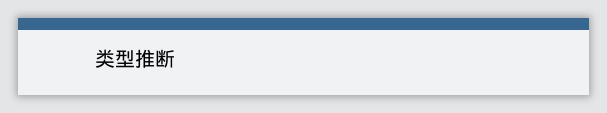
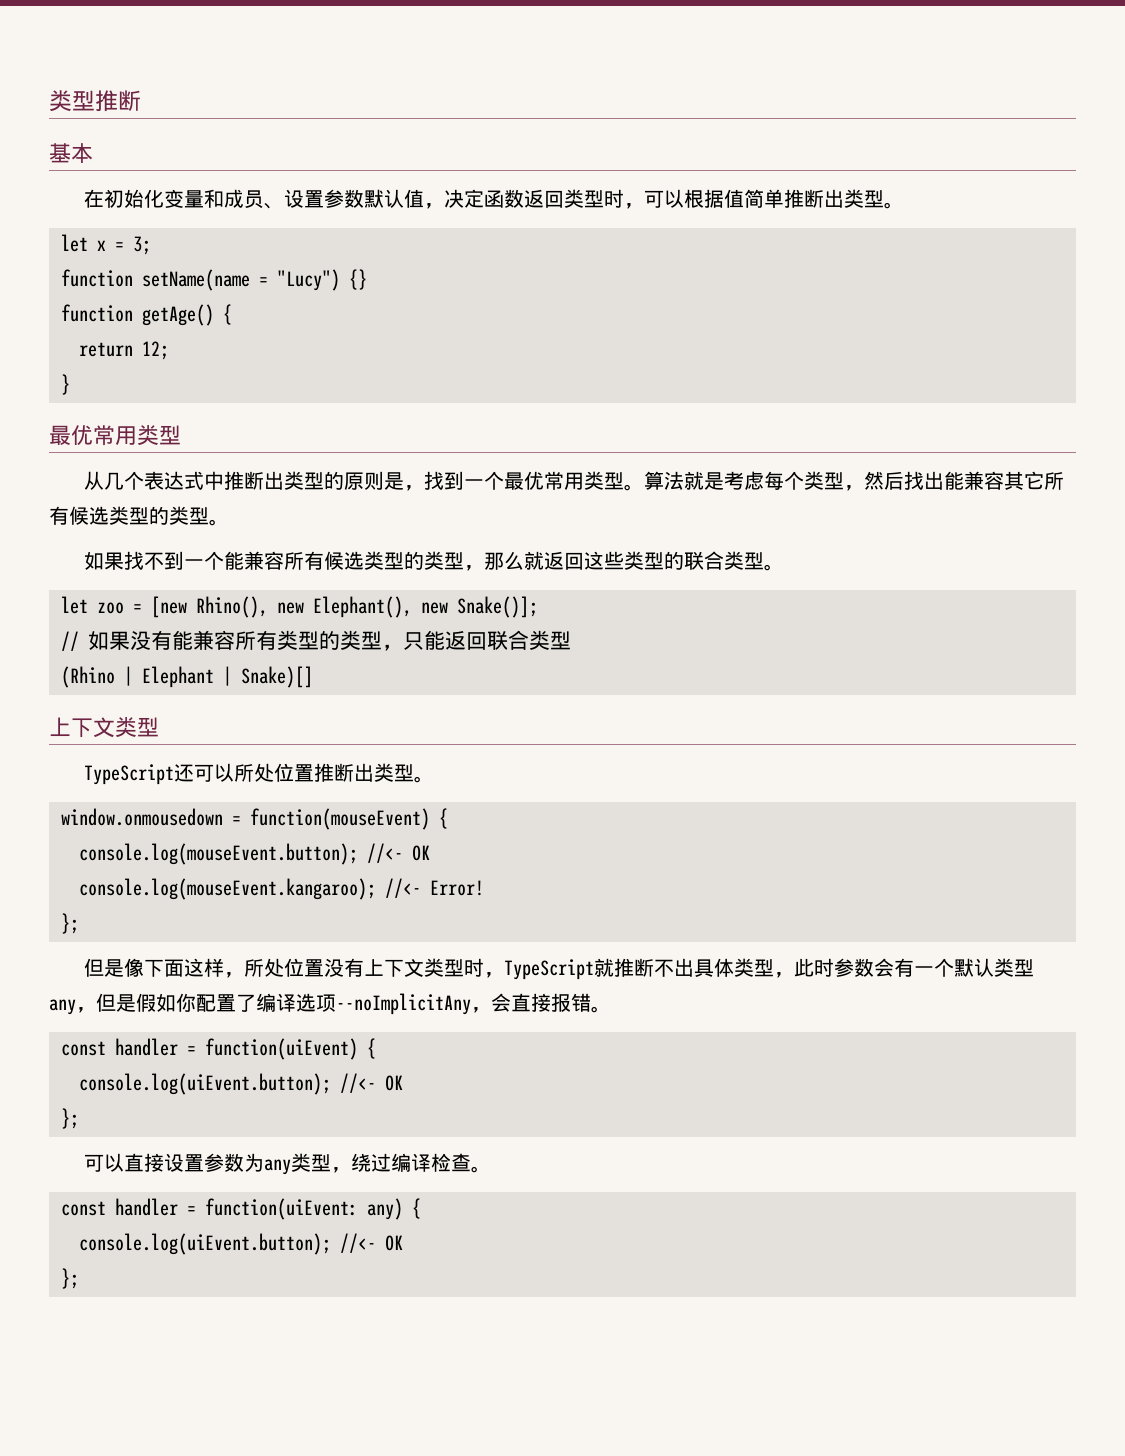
+ 基本
+ 在初始化变量和成员、设置参数默认值，决定函数返回类型时，可以根据值简单推断出类型。
+ let x = 3;
+ function setName(name = "Lucy") {}
+ function getAge() {
+ return 12;
+ }
+ 最优常用类型
+ 从几个表达式中推断出类型的原则是，找到一个最优常用类型。算法就是考虑每个类型，然后找出能兼容其它所有候选类型的类型。
+ 如果找不到一个能兼容所有候选类型的类型，那么就返回这些类型的联合类型。
+ let zoo = [new Rhino(), new Elephant(), new Snake()];
+ // 如果没有能兼容所有类型的类型，只能返回联合类型
+ (Rhino | Elephant | Snake)[]
+ 上下文类型
+ TypeScript还可以所处位置推断出类型。
+ window.onmousedown = function(mouseEvent) {
+ console.log(mouseEvent.button); //<- OK
+ console.log(mouseEvent.kangaroo); //<- Error!
+ };
+ 但是像下面这样，所处位置没有上下文类型时，TypeScript就推断不出具体类型，此时参数会有一个默认类型any，但是假如你配置了编译选项--noImplicitAny，会直接报错。
+ const handler = function(uiEvent) {
+ console.log(uiEvent.button); //<- OK
+ };
+ 可以直接设置参数为any类型，绕过编译检查。
+ const handler = function(uiEvent: any) {
+ console.log(uiEvent.button); //<- OK
+ };

